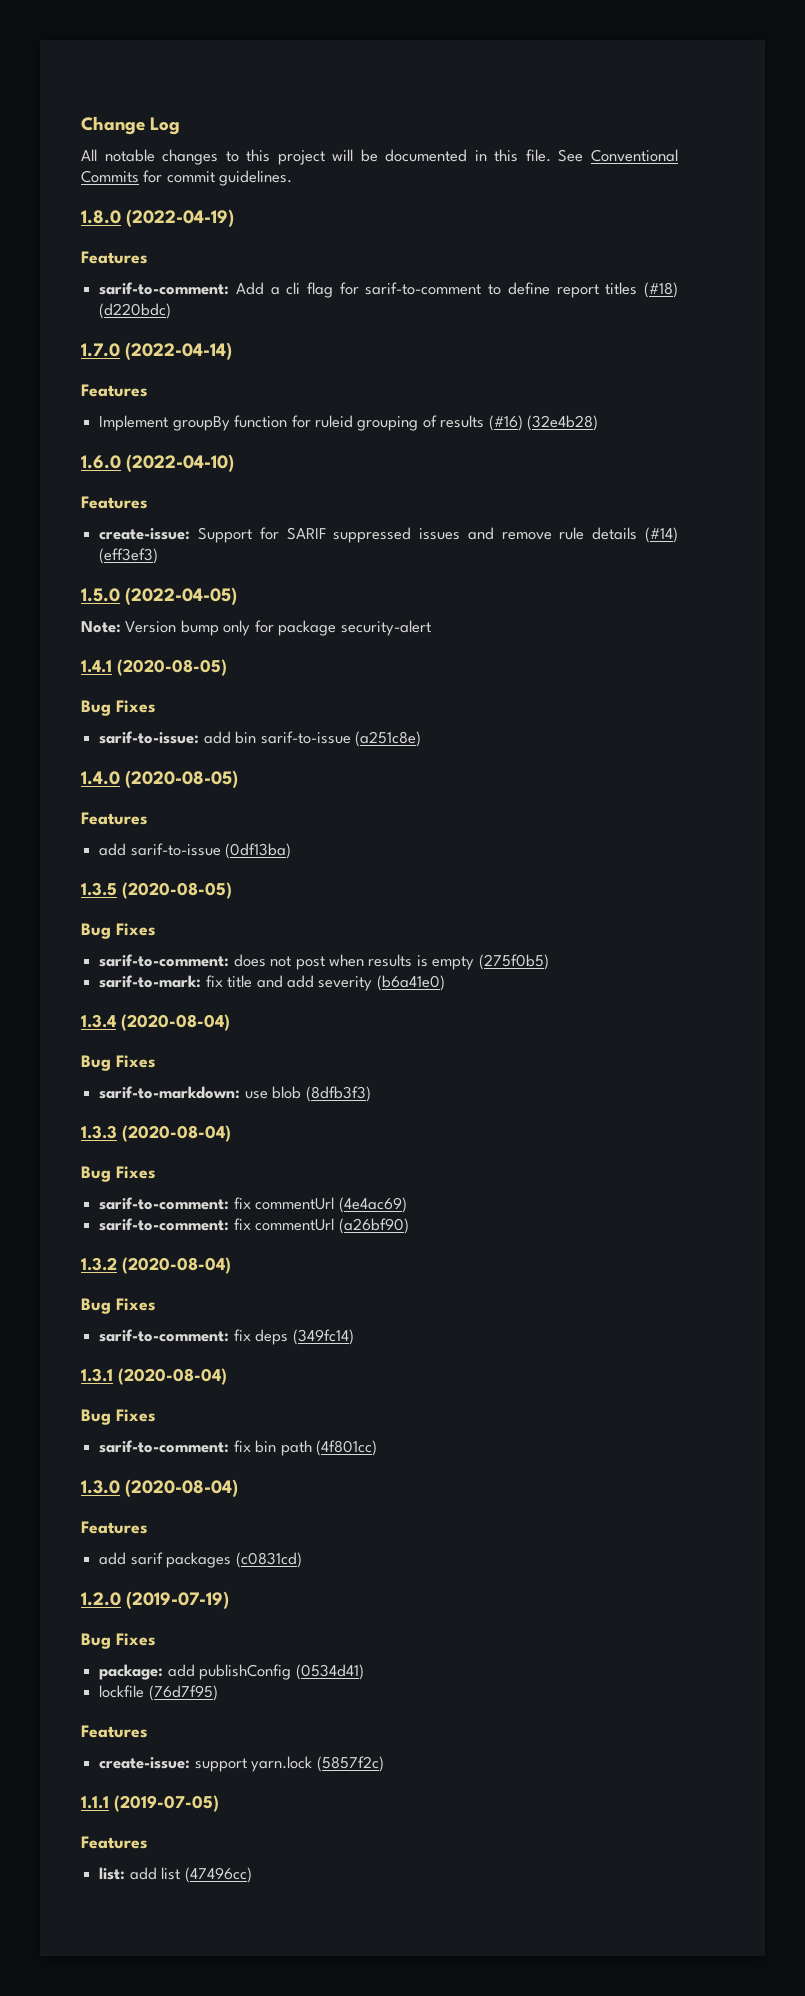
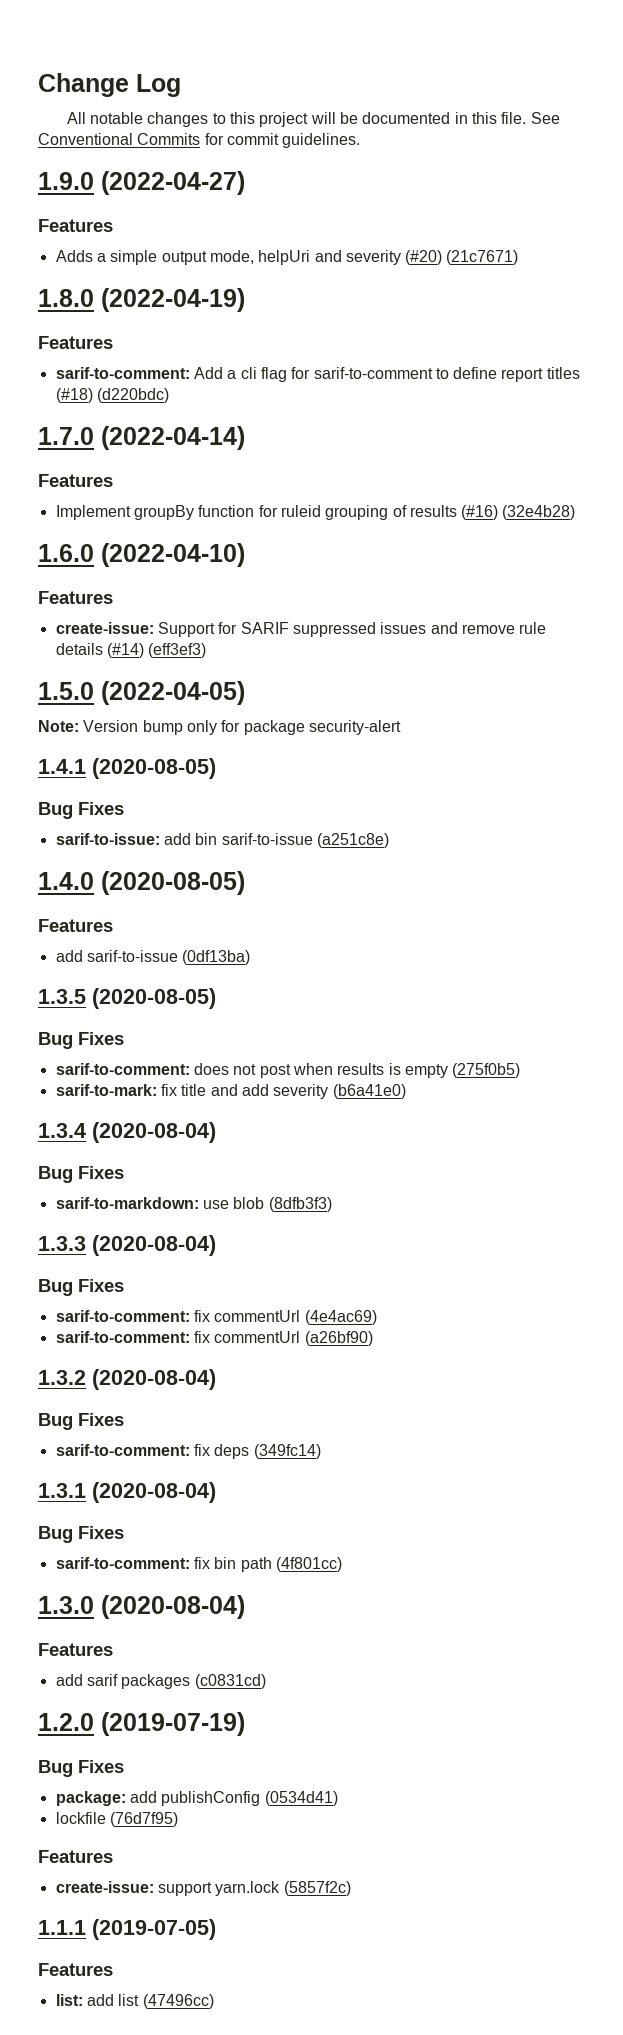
+ 1.9.0 (2022-04-27)
+ Features
+ Adds a simple output mode, helpUri and severity (#20) (21c7671)

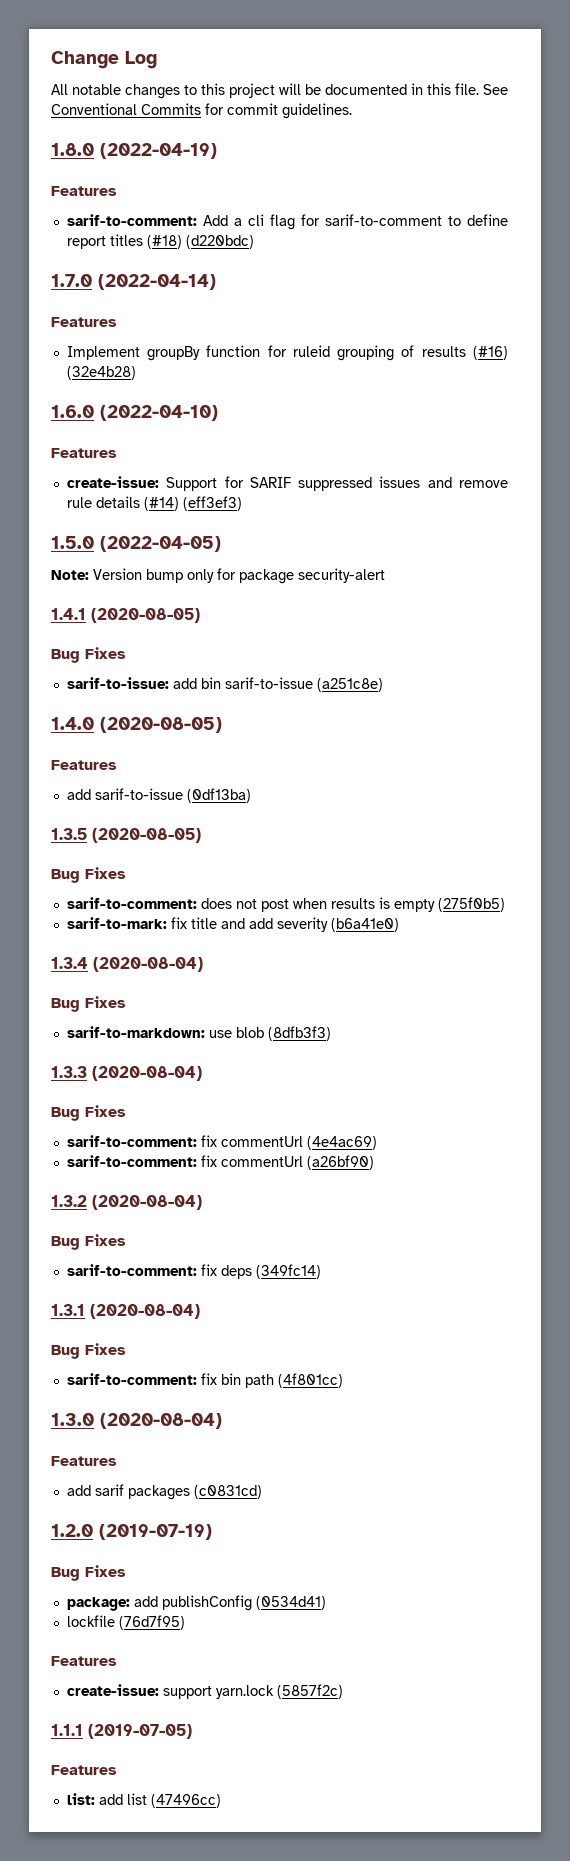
- 1.9.0 (2022-04-27)
- Features
- Adds a simple output mode, helpUri and severity (#20) (21c7671)

